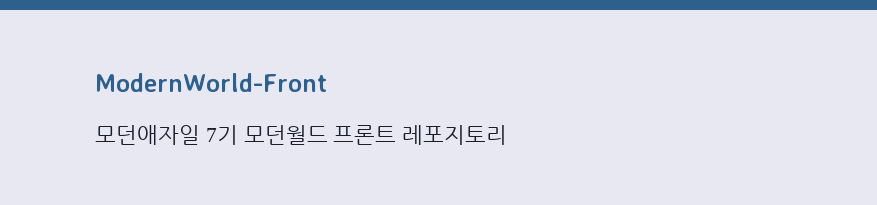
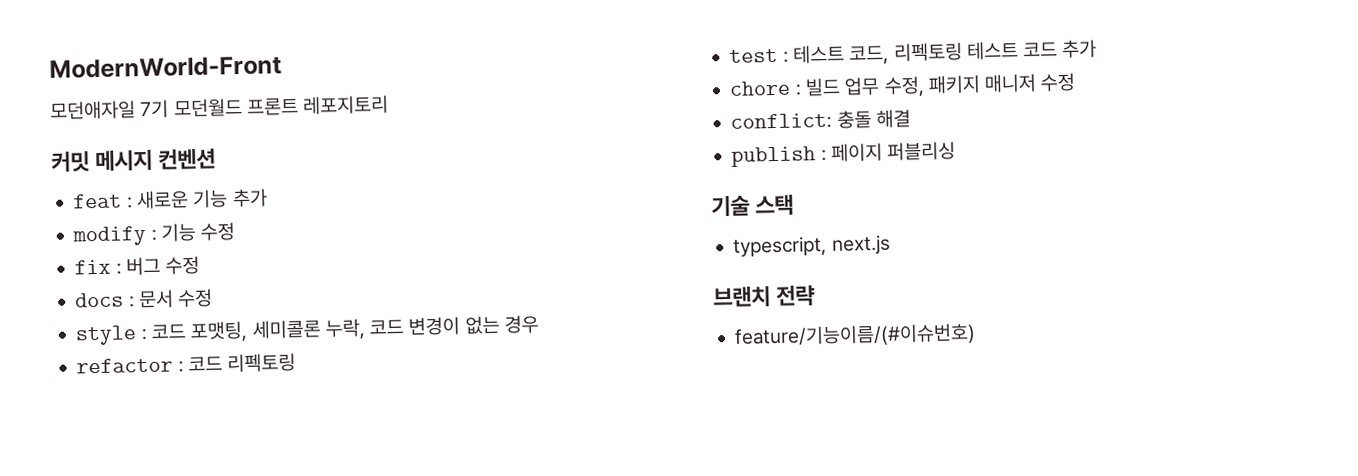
+ 커밋 메시지 컨벤션
+ feat : 새로운 기능 추가
+ modify : 기능 수정
+ fix : 버그 수정
+ docs : 문서 수정
+ style : 코드 포맷팅, 세미콜론 누락, 코드 변경이 없는 경우
+ refactor : 코드 리펙토링
+ test : 테스트 코드, 리펙토링 테스트 코드 추가
+ chore : 빌드 업무 수정, 패키지 매니저 수정
+ conflict: 충돌 해결
+ publish : 페이지 퍼블리싱
+ 기술 스택
+ typescript, next.js
+ 브랜치 전략
+ feature/기능이름/(#이슈번호)

